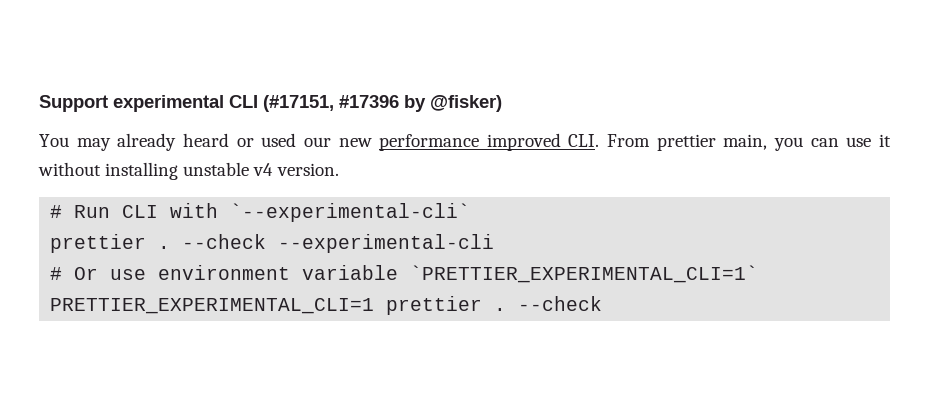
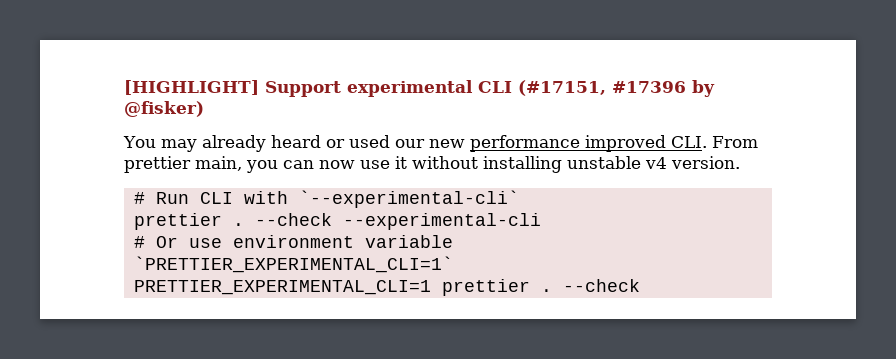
- Support experimental CLI (#17151, #17396 by @fisker)
+ [HIGHLIGHT] Support experimental CLI (#17151, #17396 by @fisker)
- You may already heard or used our new performance improved CLI. From prettier main, you can use it without installing unstable v4 version.
+ You may already heard or used our new performance improved CLI. From prettier main, you can now use it without installing unstable v4 version.

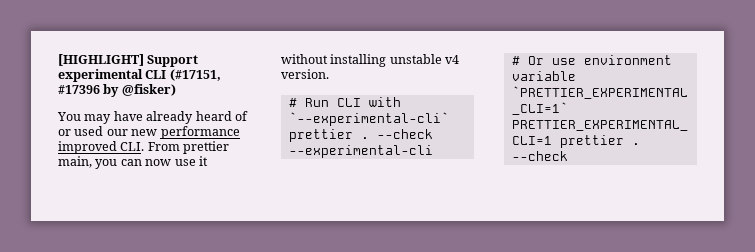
- You may already heard or used our new performance improved CLI. From prettier main, you can now use it without installing unstable v4 version.
+ You may have already heard of or used our new performance improved CLI. From prettier main, you can now use it without installing unstable v4 version.

